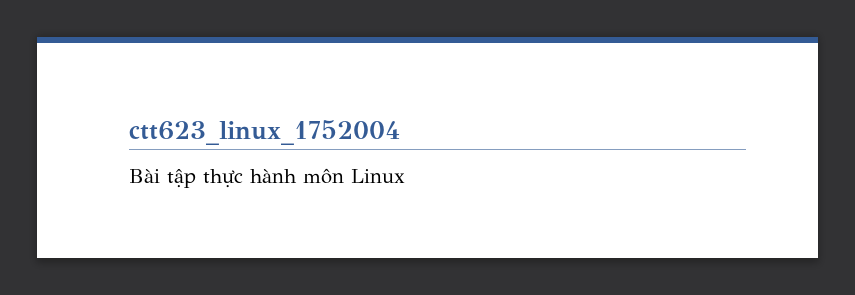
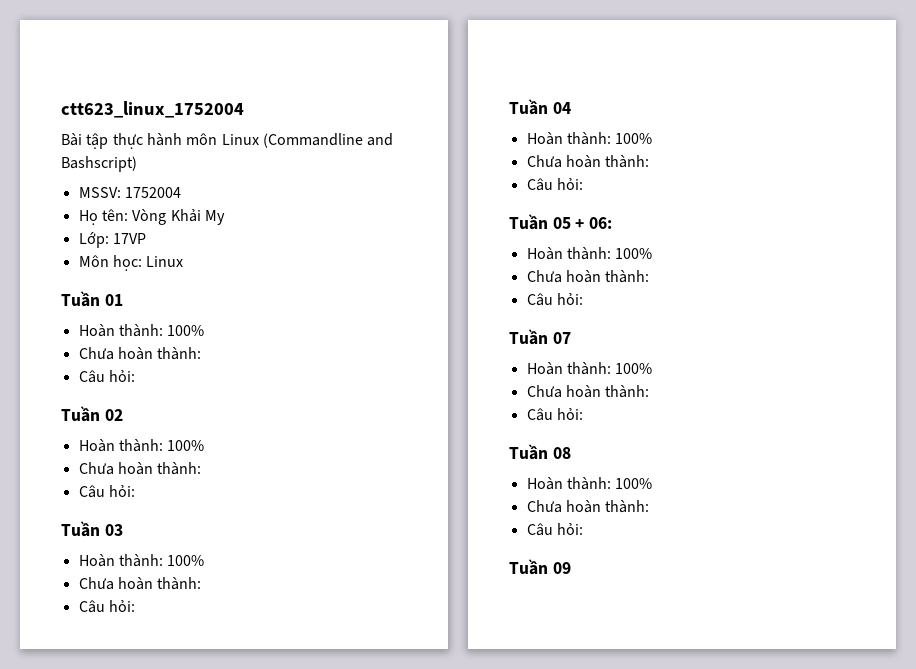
- Bài tập thực hành môn Linux
+ Bài tập thực hành môn Linux (Commandline and Bashscript)
+ MSSV: 1752004
+ Họ tên: Vòng Khải My
+ Lớp: 17VP
+ Môn học: Linux
+ Tuần 01
+ Hoàn thành: 100%
+ Chưa hoàn thành:
+ Câu hỏi:
+ Tuần 02
+ Hoàn thành: 100%
+ Chưa hoàn thành:
+ Câu hỏi:
+ Tuần 03
+ Hoàn thành: 100%
+ Chưa hoàn thành:
+ Câu hỏi:
+ Tuần 04
+ Hoàn thành: 100%
+ Chưa hoàn thành:
+ Câu hỏi:
+ Tuần 05 + 06:
+ Hoàn thành: 100%
+ Chưa hoàn thành:
+ Câu hỏi:
+ Tuần 07
+ Hoàn thành: 100%
+ Chưa hoàn thành:
+ Câu hỏi:
+ Tuần 08
+ Hoàn thành: 100%
+ Chưa hoàn thành:
+ Câu hỏi:
+ Tuần 09

